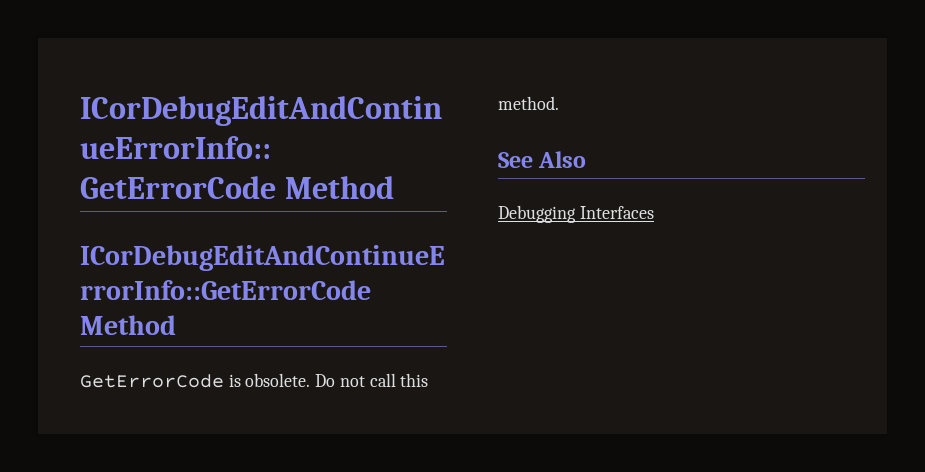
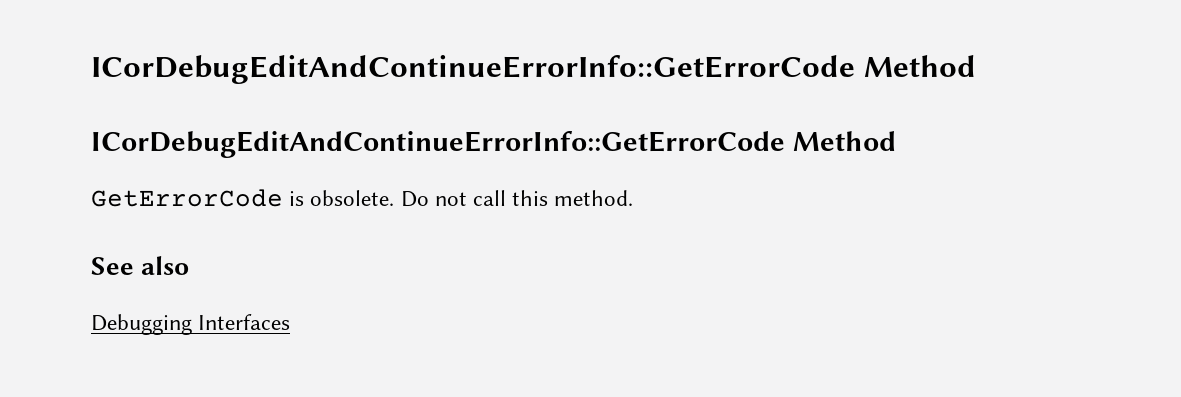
- See Also
+ See also

